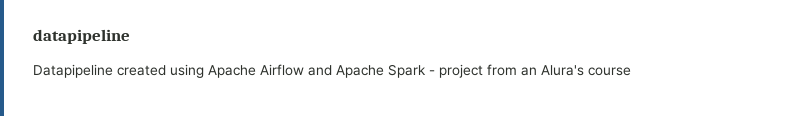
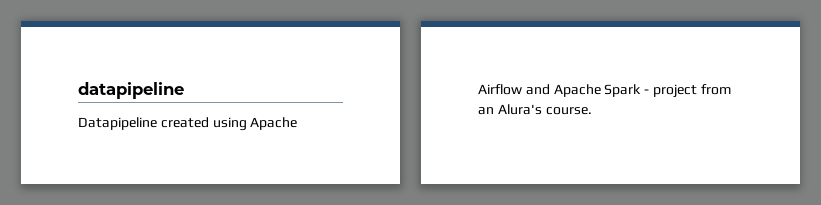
- Datapipeline created using Apache Airflow and Apache Spark - project from an Alura's course
+ Datapipeline created using Apache Airflow and Apache Spark - project from an Alura's course.

